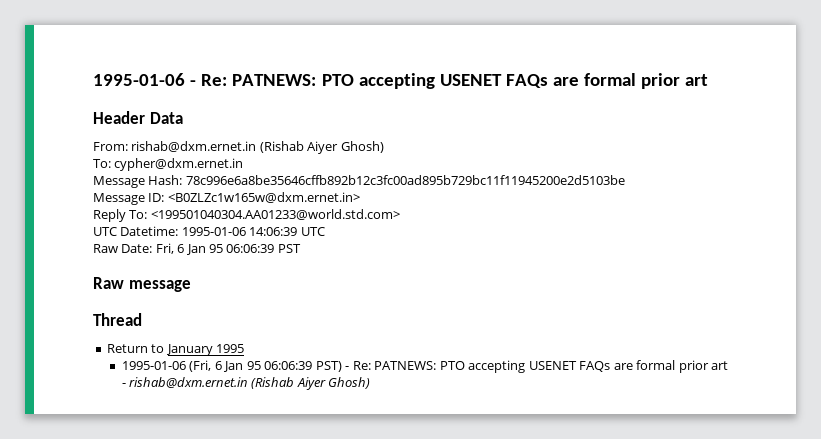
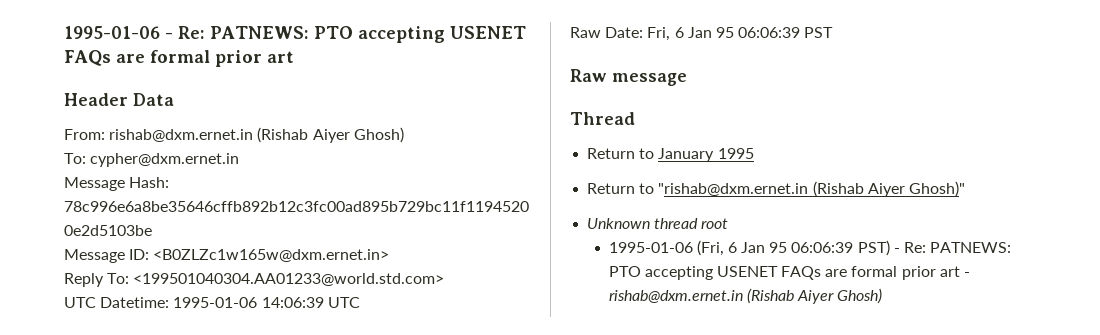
+ Return to "rishab@dxm.ernet.in (Rishab Aiyer Ghosh)"
+ Unknown thread root

